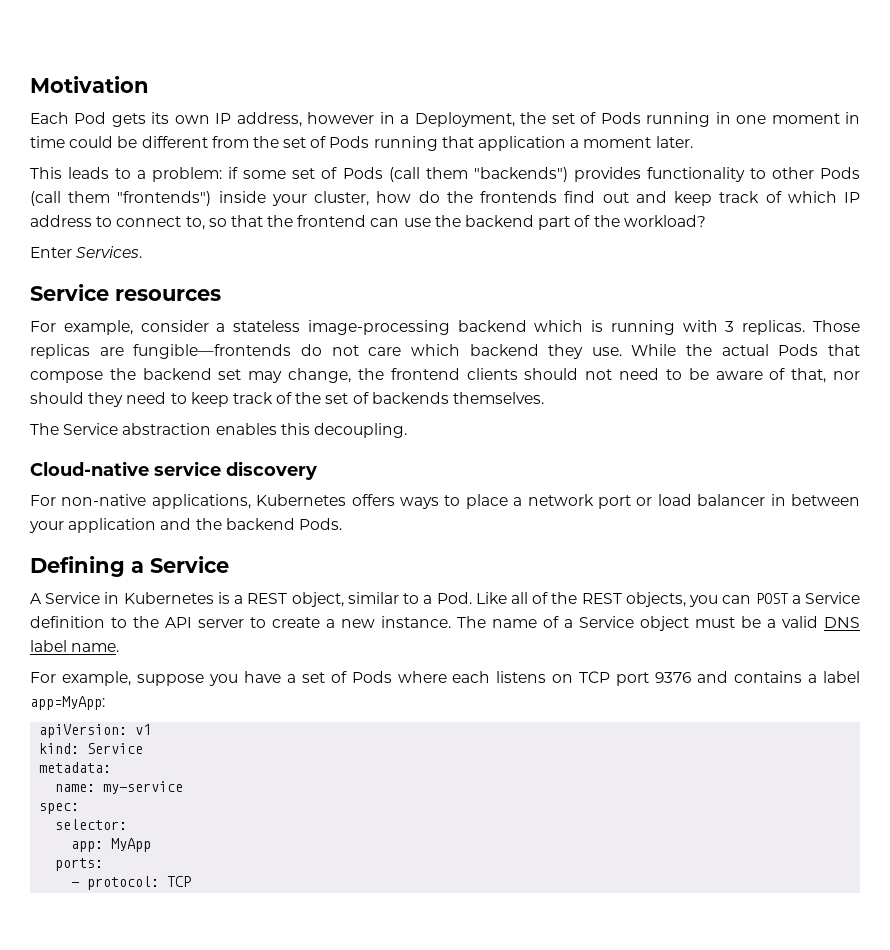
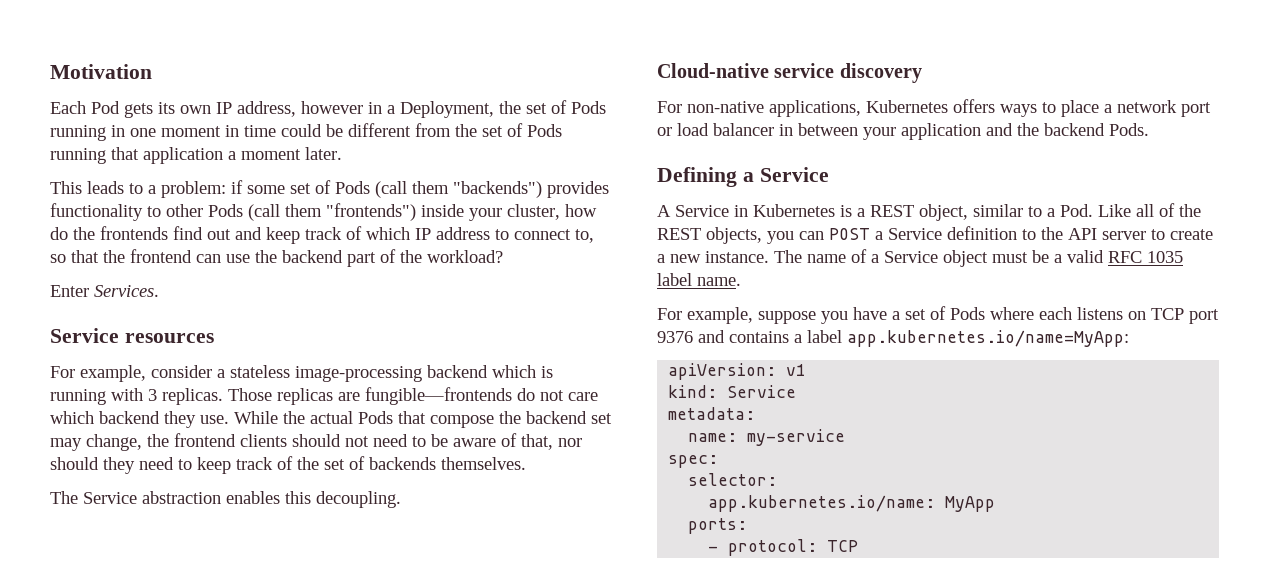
- The name of a Service object must be a valid DNS label name.
+ The name of a Service object must be a valid RFC 1035 label name.
- For example, suppose you have a set of Pods where each listens on TCP port 9376 and contains a label app=MyApp:
+ For example, suppose you have a set of Pods where each listens on TCP port 9376 and contains a label app.kubernetes.io/name=MyApp:
- app: MyApp
+ app.kubernetes.io/name: MyApp

